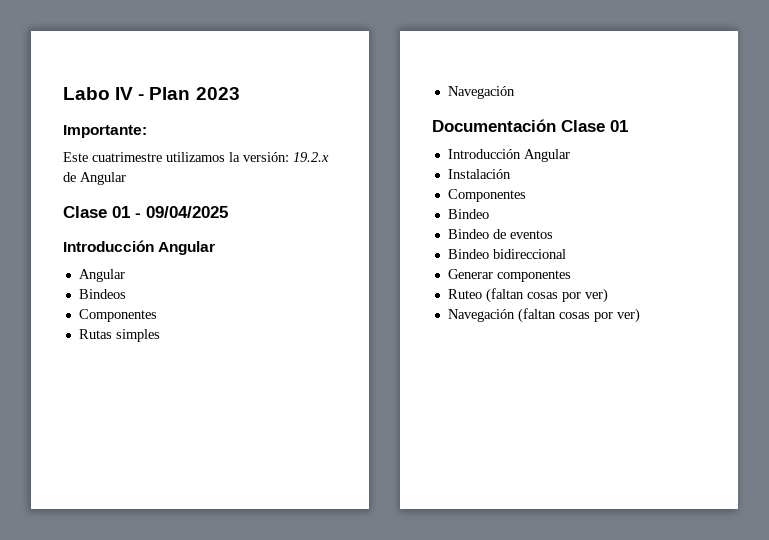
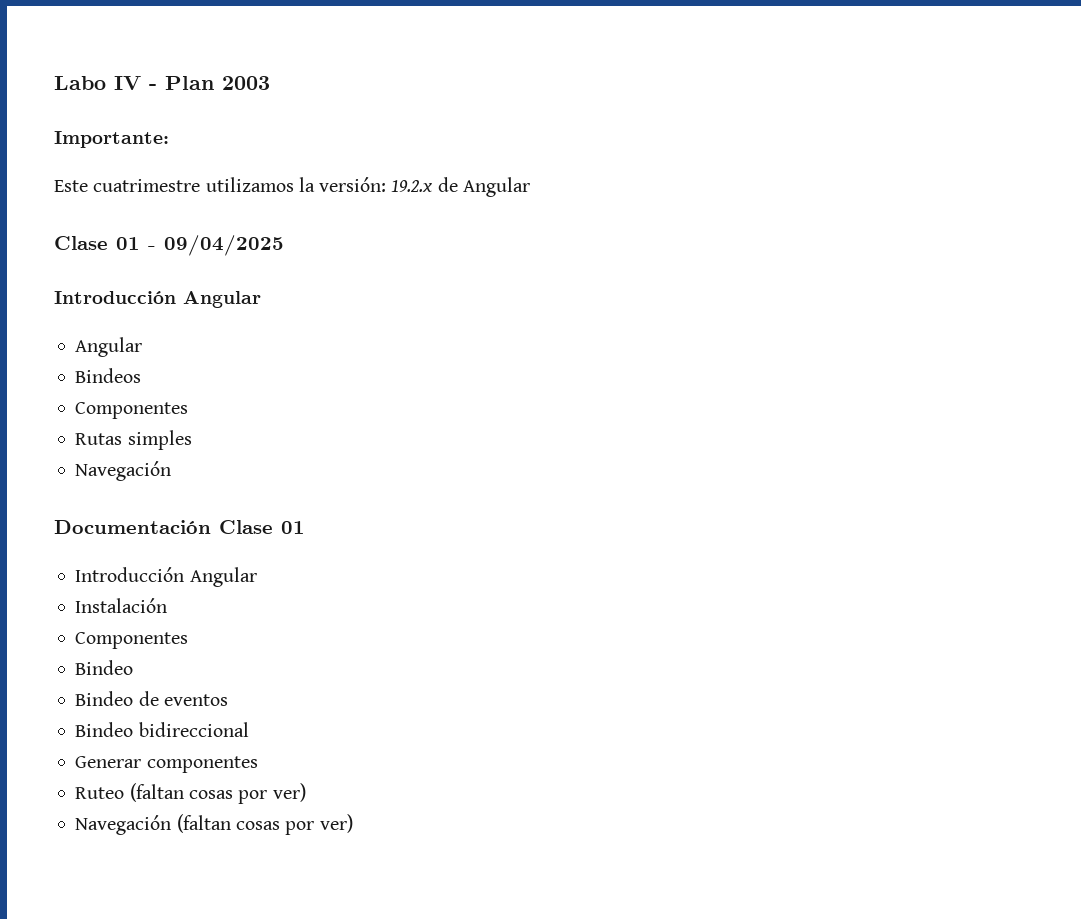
- Labo IV - Plan 2023
+ Labo IV - Plan 2003

